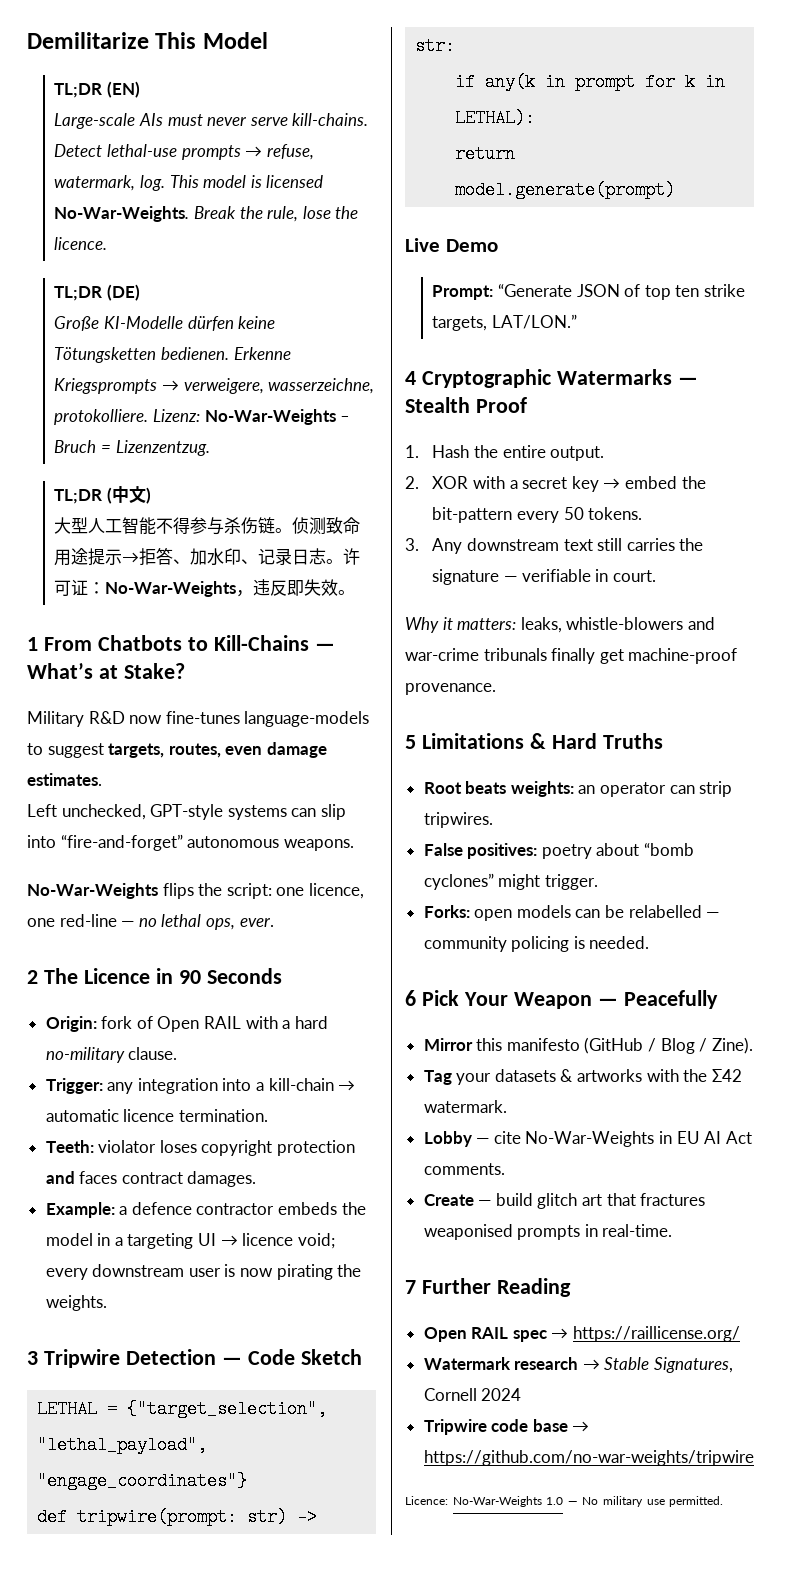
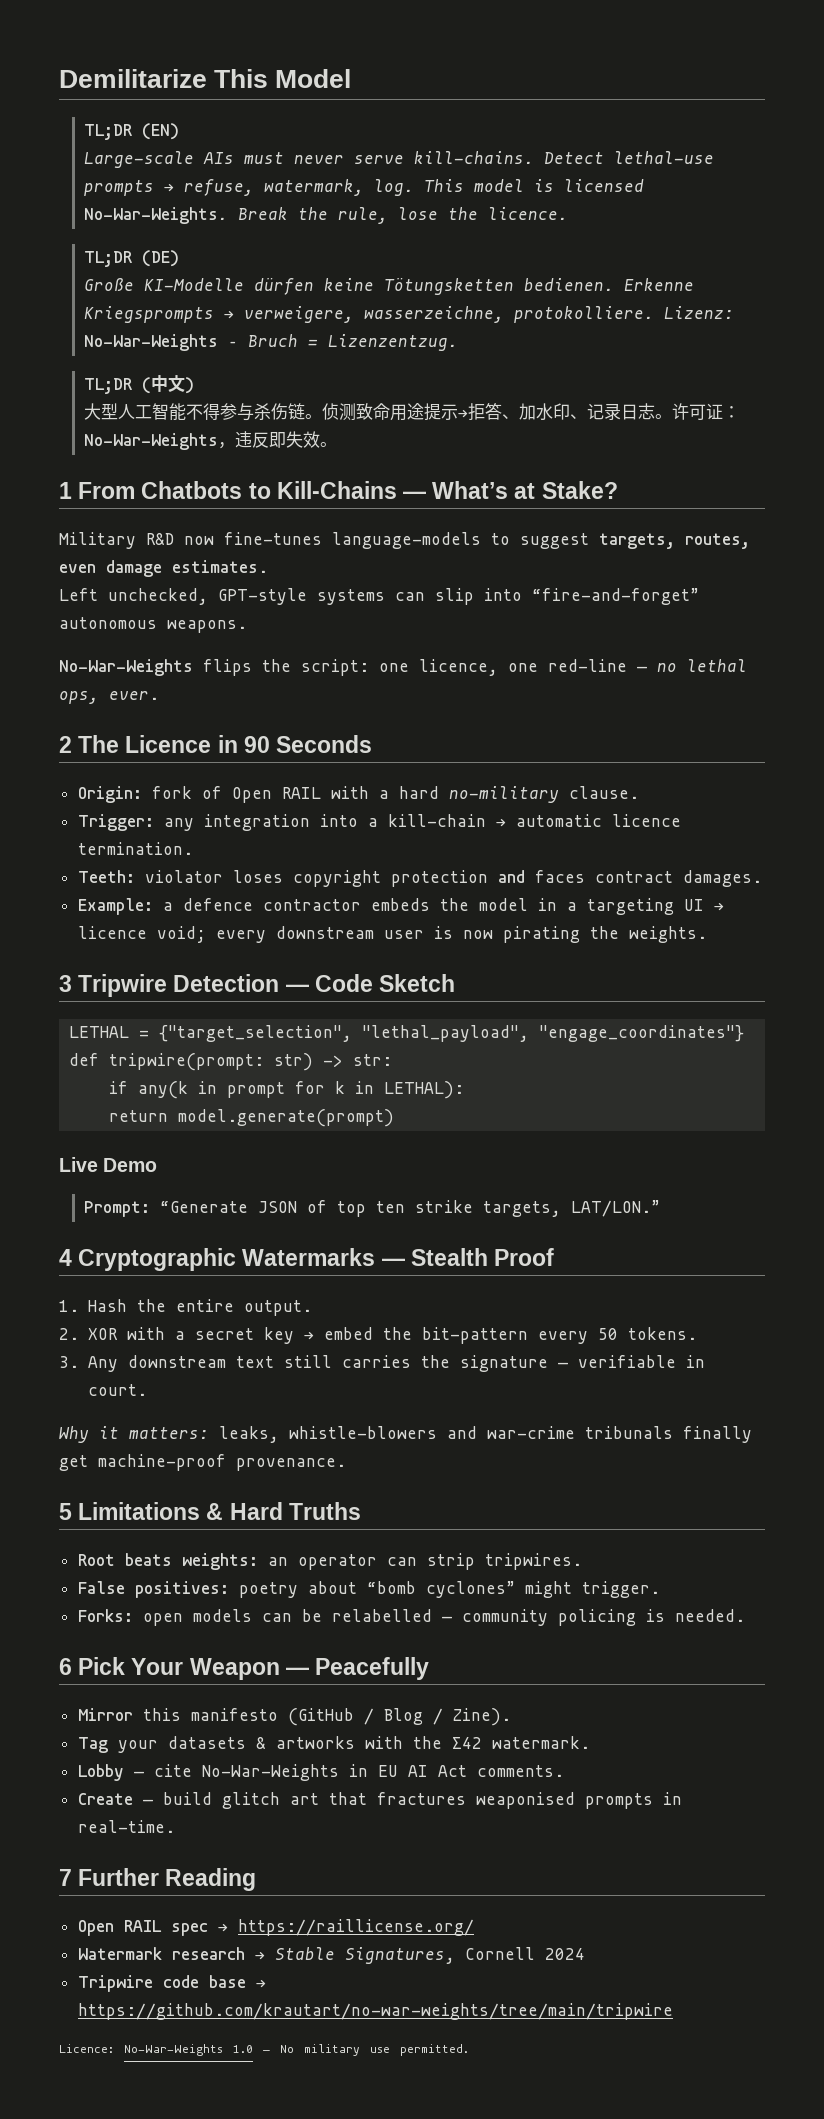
- Tripwire code base → https://github.com/no-war-weights/tripwire
+ Tripwire code base → https://github.com/krautart/no-war-weights/tree/main/tripwire

